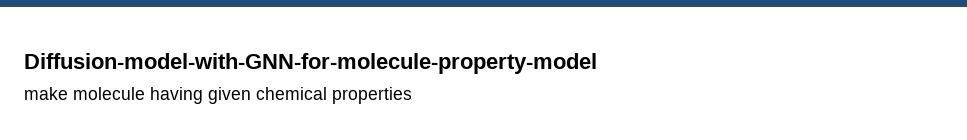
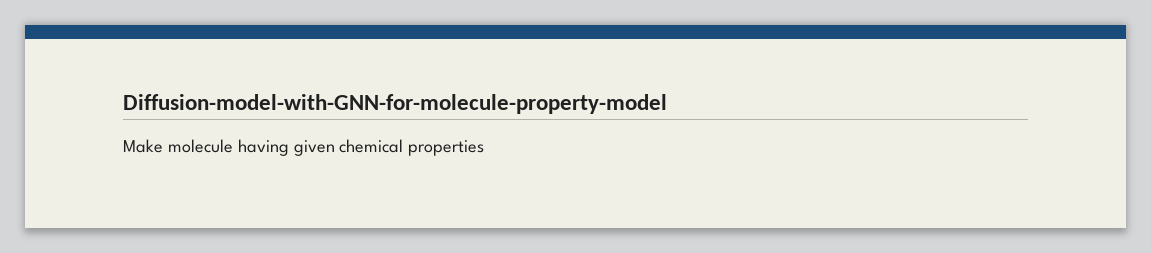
- make molecule having given chemical properties
+ Make molecule having given chemical properties

